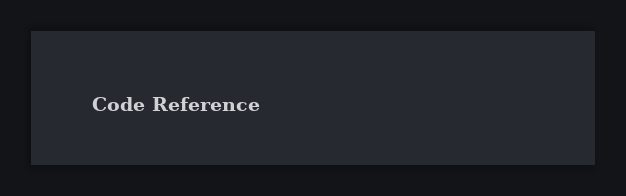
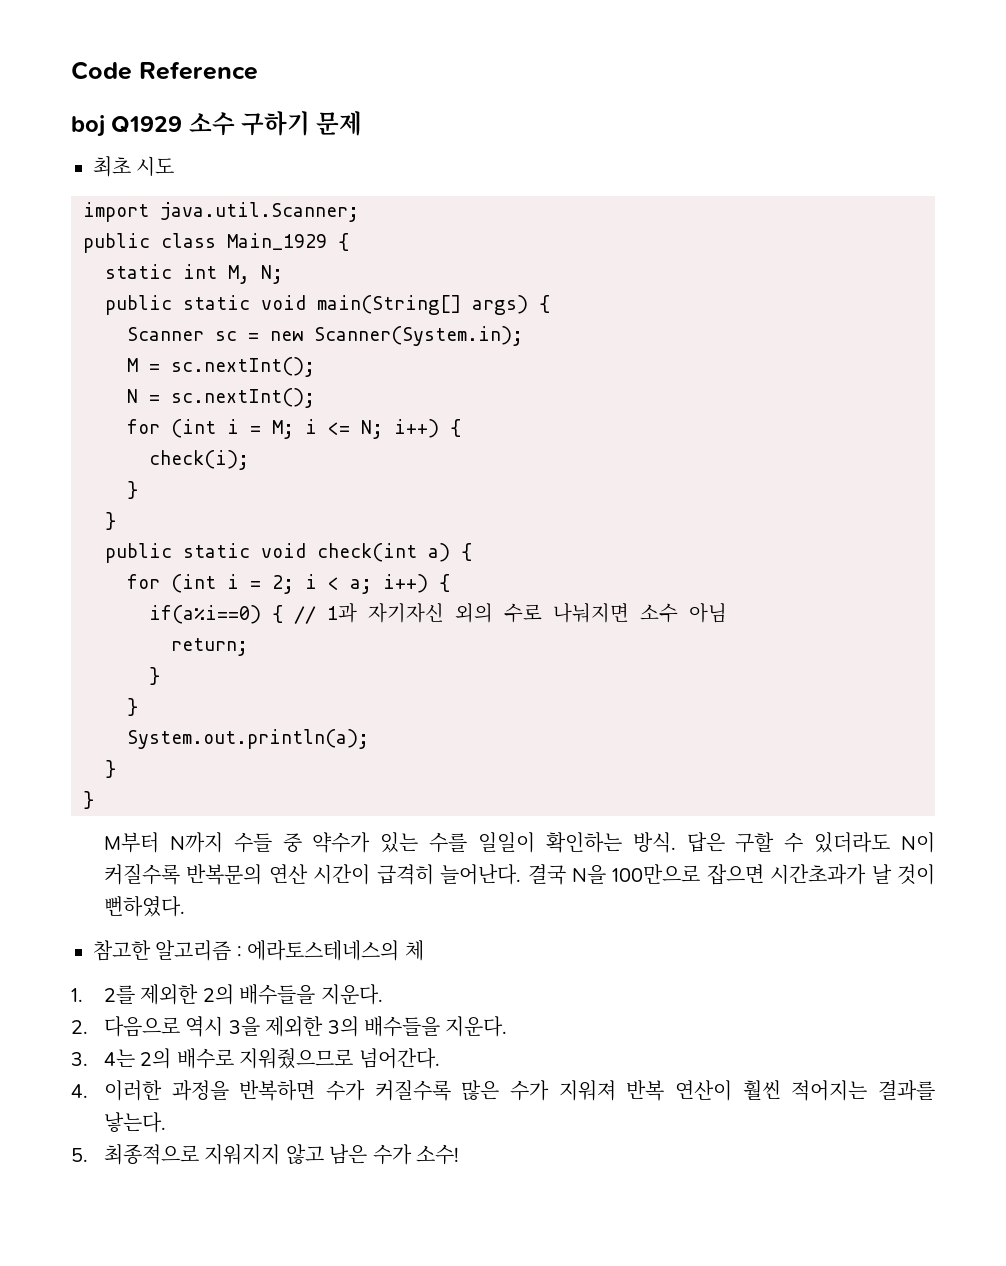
+ boj Q1929 소수 구하기 문제
+ 최초 시도
+ import java.util.Scanner;
+ public class Main_1929 {
+ static int M, N;
+ public static void main(String[] args) {
+ Scanner sc = new Scanner(System.in);
+ M = sc.nextInt();
+ N = sc.nextInt();
+ for (int i = M; i <= N; i++) {
+ check(i);
+ }
+ }
+ public static void check(int a) {
+ for (int i = 2; i < a; i++) {
+ if(a%i==0) { // 1과 자기자신 외의 수로 나눠지면 소수 아님
+ return;
+ }
+ }
+ System.out.println(a);
+ }
+ }
+ M부터 N까지 수들 중 약수가 있는 수를 일일이 확인하는 방식. 답은 구할 수 있더라도 N이 커질수록 반복문의 연산 시간이 급격히 늘어난다. 결국 N을 100만으로 잡으면 시간초과가 날 것이 뻔하였다.
+ 참고한 알고리즘 : 에라토스테네스의 체
+ 1. 2를 제외한 2의 배수들을 지운다.
+ 2. 다음으로 역시 3을 제외한 3의 배수들을 지운다.
+ 3. 4는 2의 배수로 지워줬으므로 넘어간다.
+ 4. 이러한 과정을 반복하면 수가 커질수록 많은 수가 지워져 반복 연산이 훨씬 적어지는 결과를 낳는다.
+ 5. 최종적으로 지워지지 않고 남은 수가 소수!

